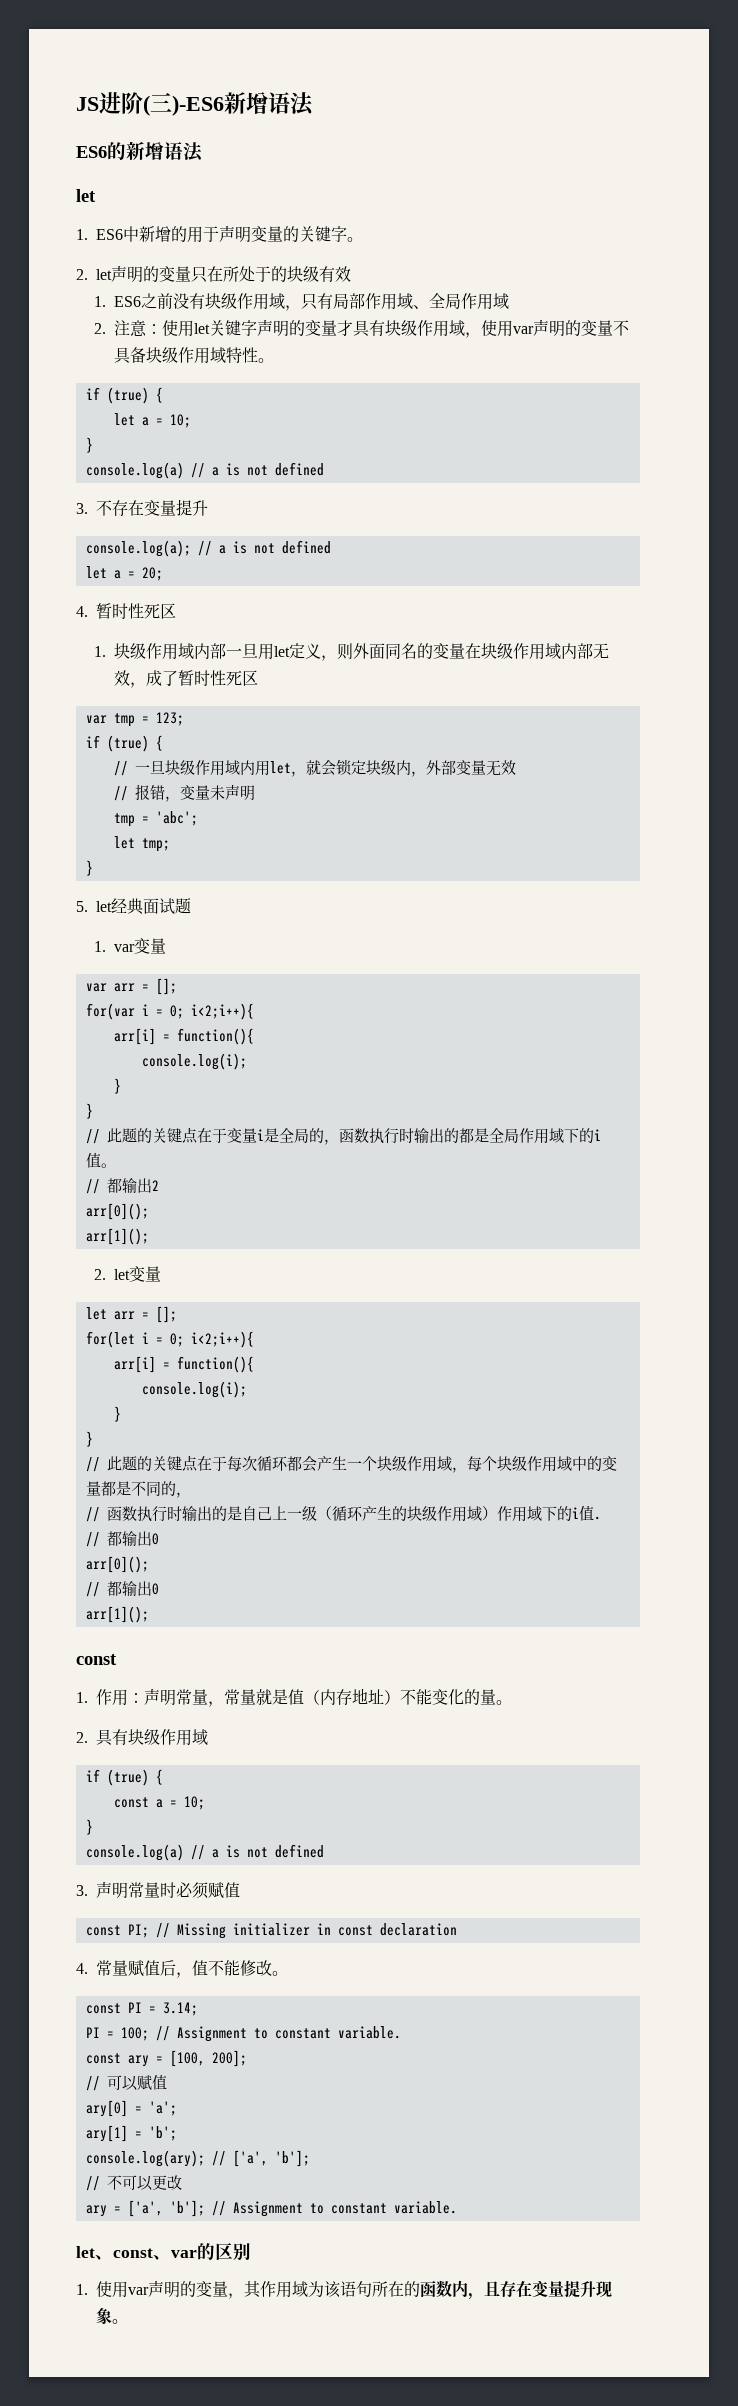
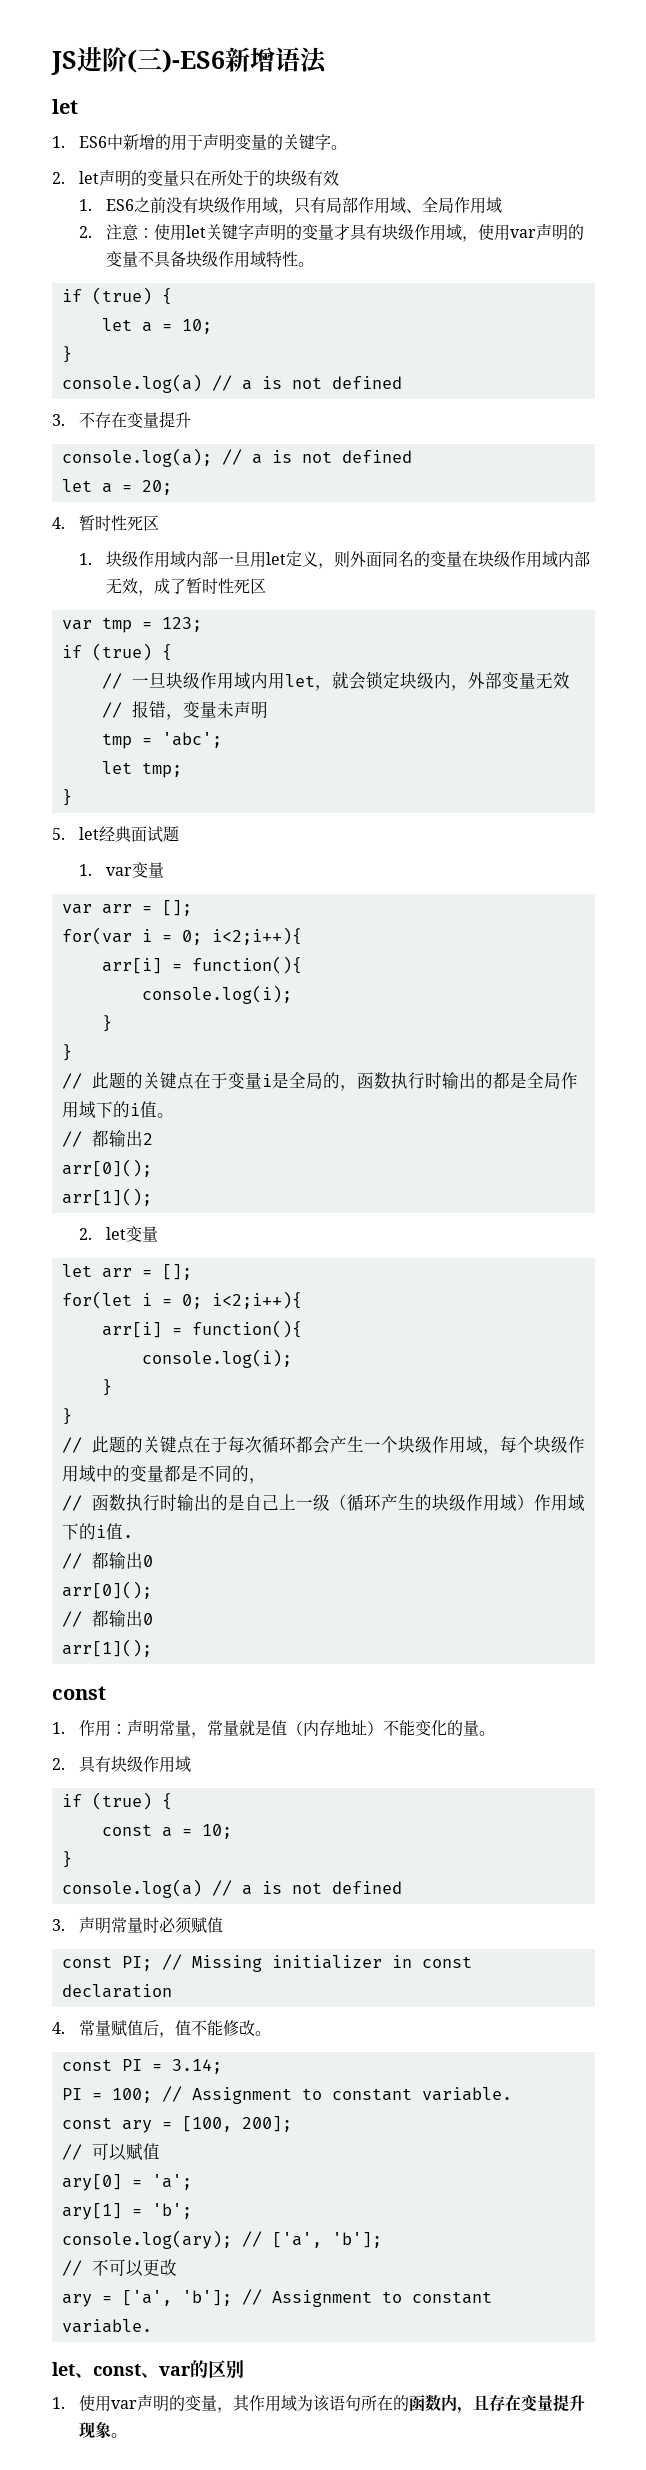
- ES6的新增语法

